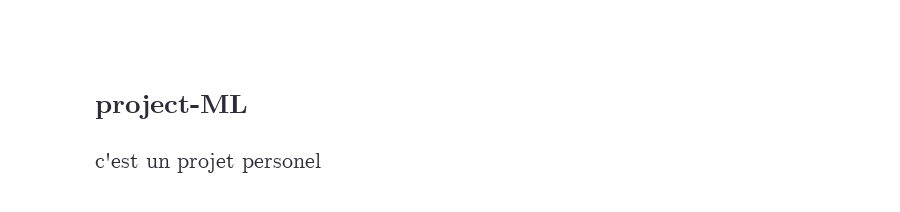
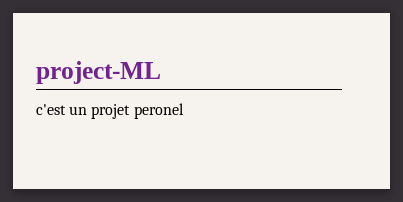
- c'est un projet personel
+ c'est un projet peronel

